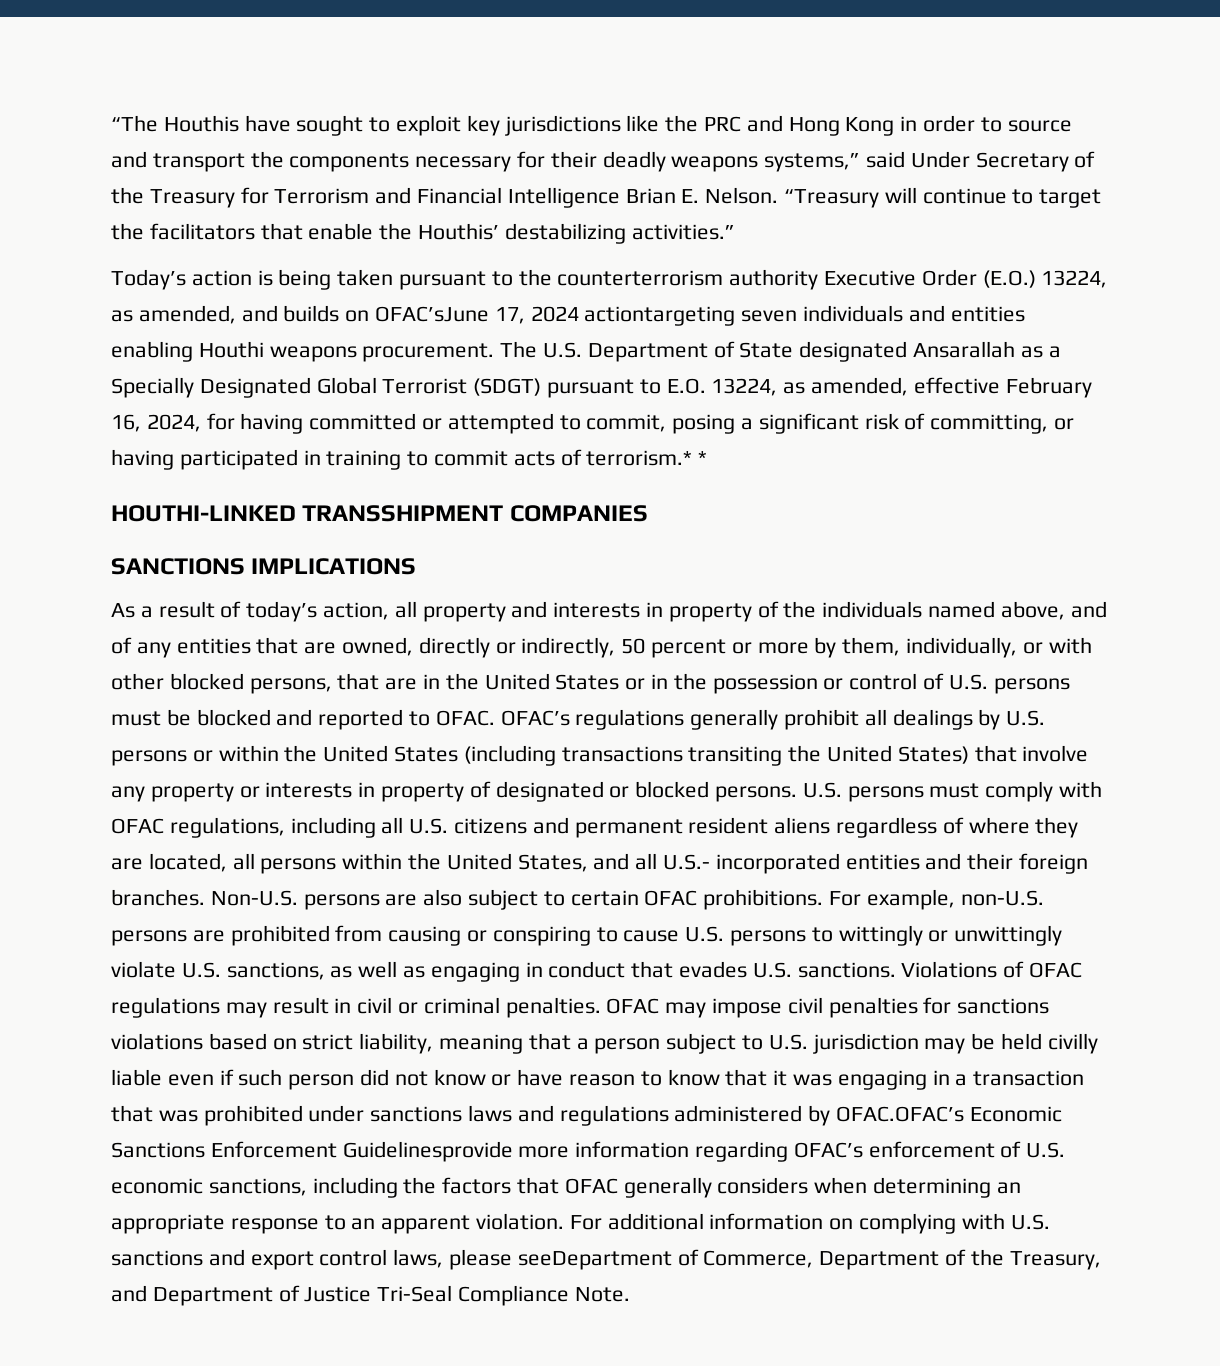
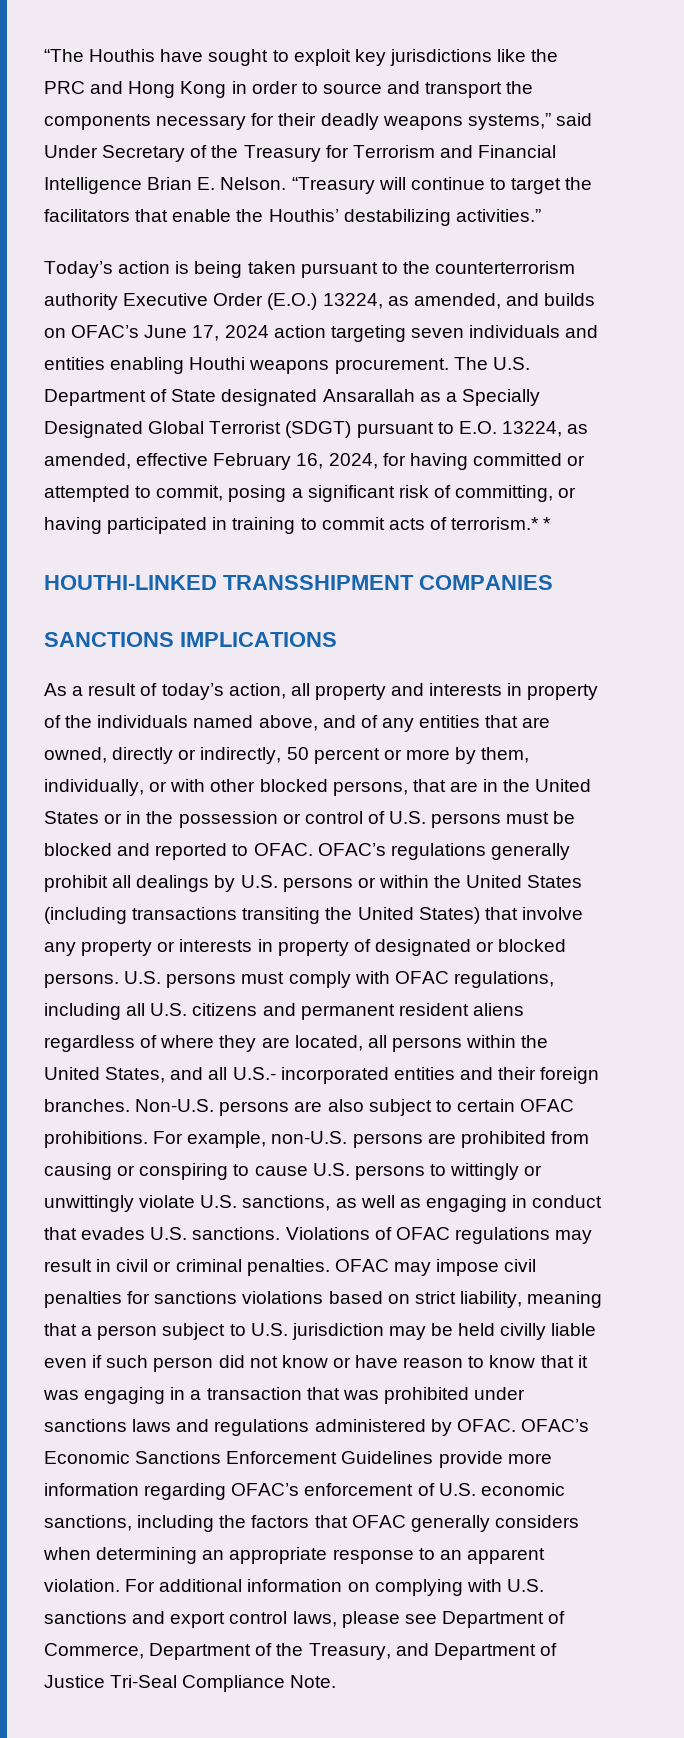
- Today’s action is being taken pursuant to the counterterrorism authority Executive Order (E.O.) 13224, as amended, and builds on OFAC’sJune 17, 2024 actiontargeting seven individuals and entities enabling Houthi weapons procurement.
+ Today’s action is being taken pursuant to the counterterrorism authority Executive Order (E.O.) 13224, as amended, and builds on OFAC’s June 17, 2024 action targeting seven individuals and entities enabling Houthi weapons procurement.
- OFAC may impose civil penalties for sanctions violations based on strict liability, meaning that a person subject to U.S. jurisdiction may be held civilly liable even if such person did not know or have reason to know that it was engaging in a transaction that was prohibited under sanctions laws and regulations administered by OFAC.OFAC’s Economic Sanctions Enforcement Guidelinesprovide more information regarding OFAC’s enforcement of U.S. economic sanctions, including the factors that OFAC generally considers when determining an appropriate response to an apparent violation.
+ OFAC may impose civil penalties for sanctions violations based on strict liability, meaning that a person subject to U.S. jurisdiction may be held civilly liable even if such person did not know or have reason to know that it was engaging in a transaction that was prohibited under sanctions laws and regulations administered by OFAC. OFAC’s Economic Sanctions Enforcement Guidelines provide more information regarding OFAC’s enforcement of U.S. economic sanctions, including the factors that OFAC generally considers when determining an appropriate response to an apparent violation.
- For additional information on complying with U.S. sanctions and export control laws, please seeDepartment of Commerce, Department of the Treasury, and Department of Justice Tri-Seal Compliance Note.
+ For additional information on complying with U.S. sanctions and export control laws, please see Department of Commerce, Department of the Treasury, and Department of Justice Tri-Seal Compliance Note.

